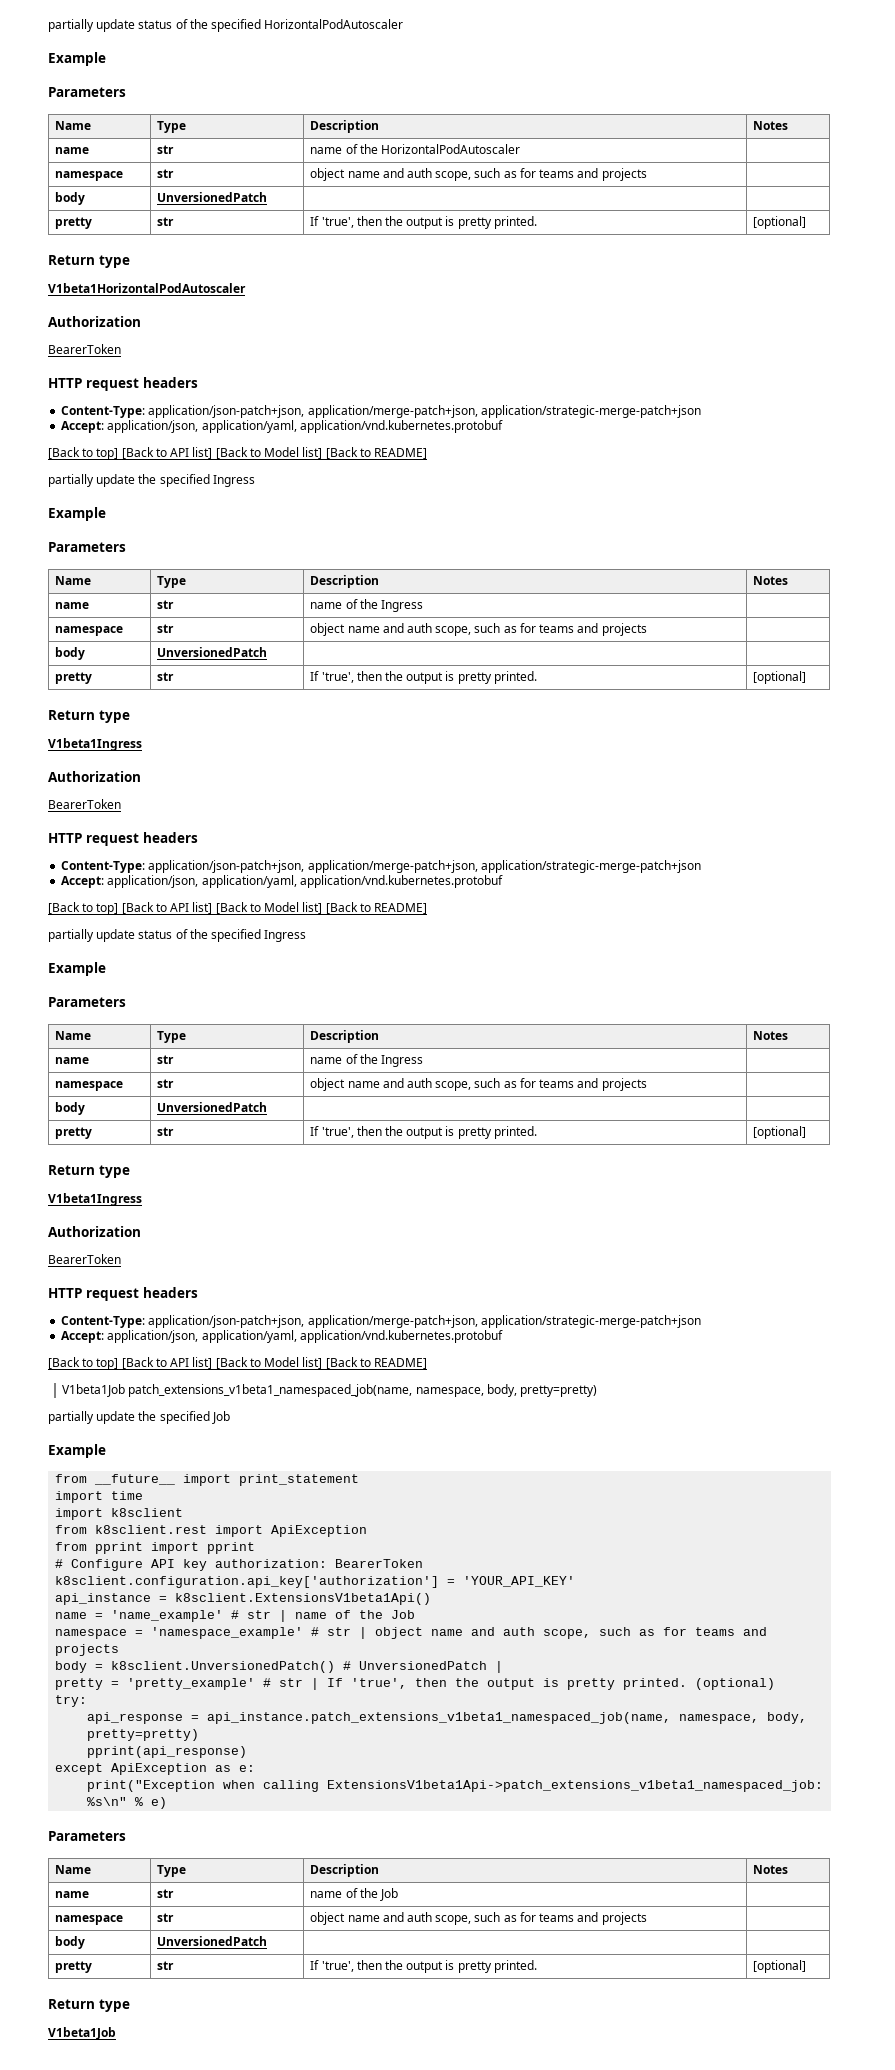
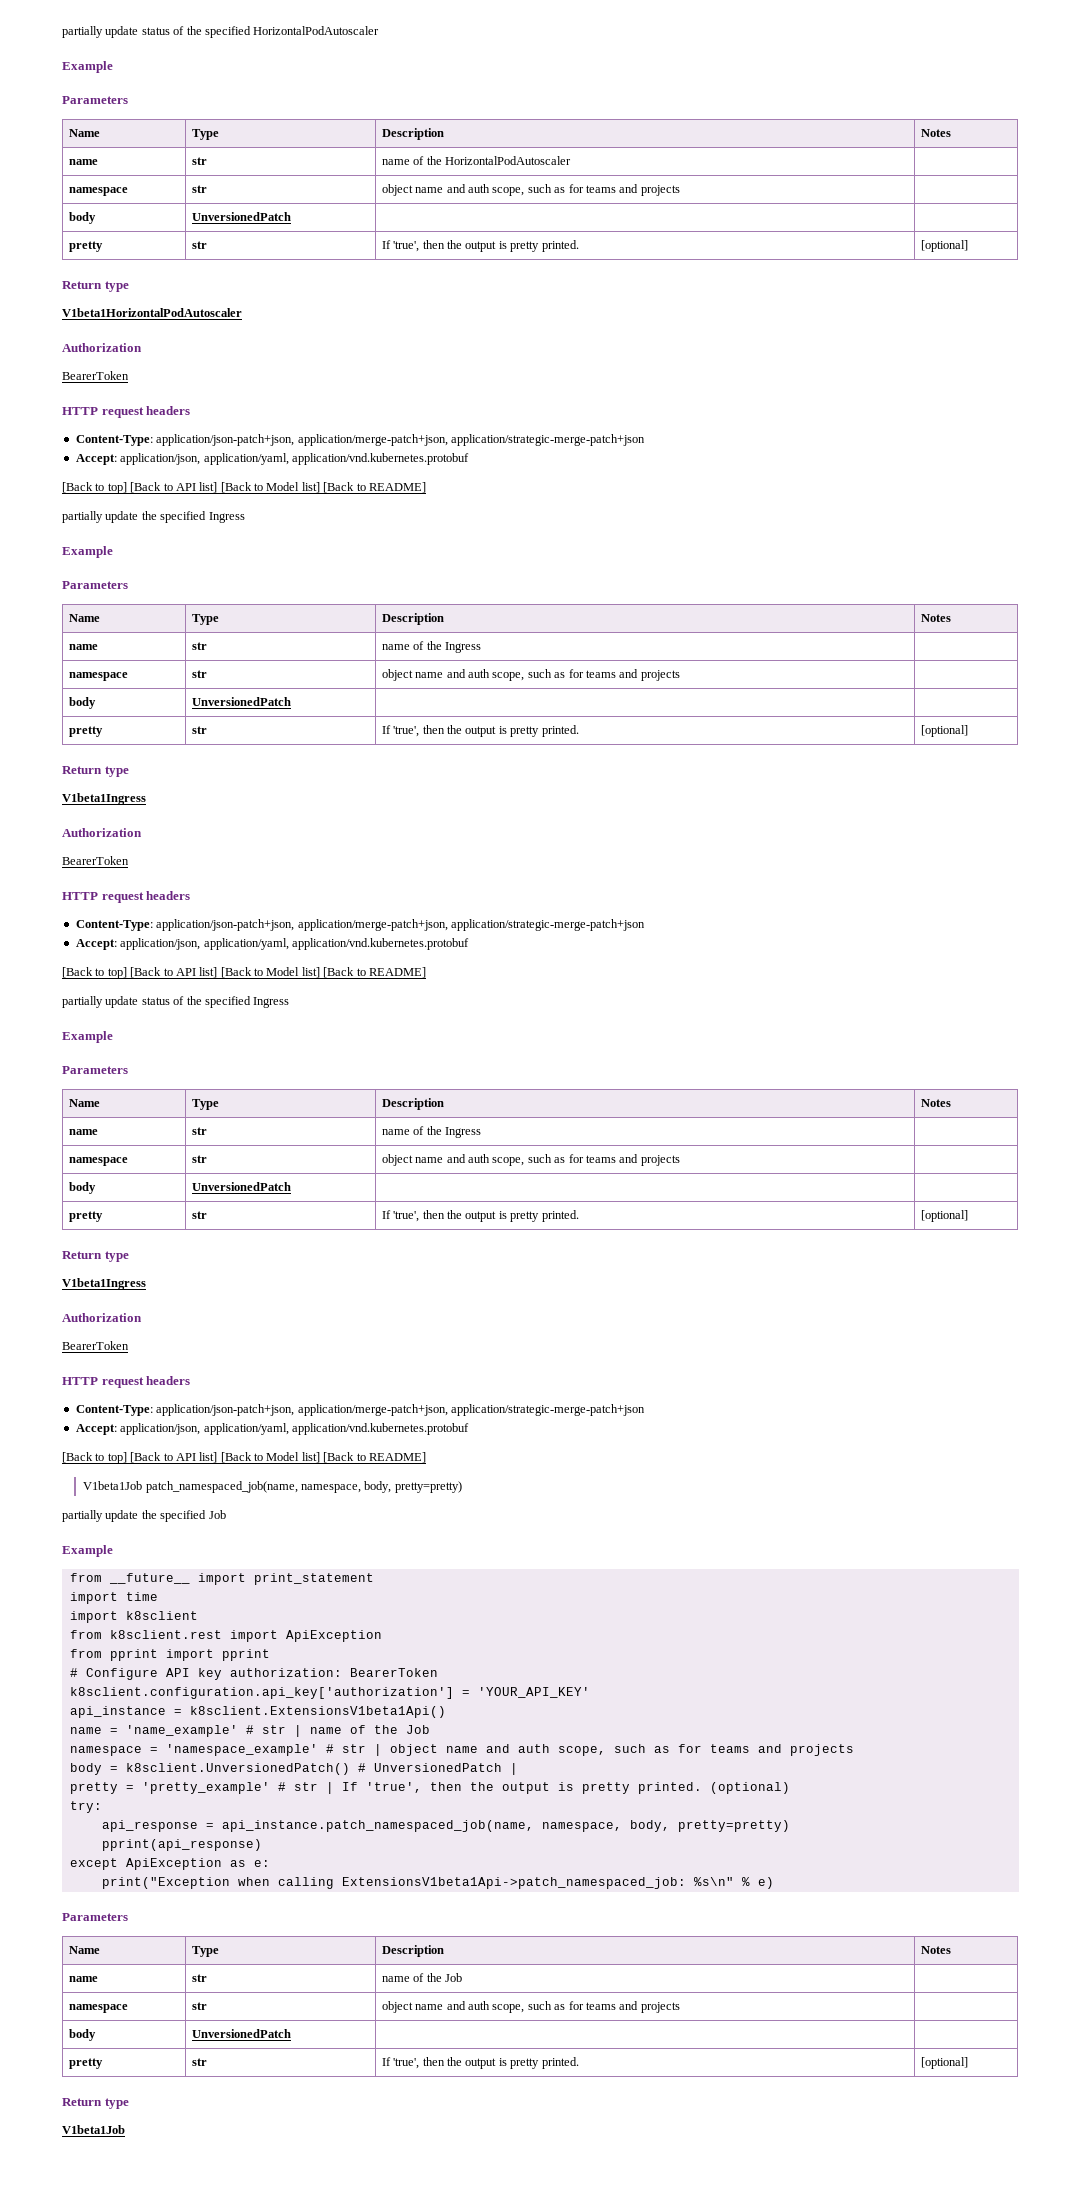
- V1beta1Job patch_extensions_v1beta1_namespaced_job(name, namespace, body, pretty=pretty)
+ V1beta1Job patch_namespaced_job(name, namespace, body, pretty=pretty)
- api_response = api_instance.patch_extensions_v1beta1_namespaced_job(name, namespace, body, pretty=pretty)
+ api_response = api_instance.patch_namespaced_job(name, namespace, body, pretty=pretty)
- print("Exception when calling ExtensionsV1beta1Api->patch_extensions_v1beta1_namespaced_job: %s\n" % e)
+ print("Exception when calling ExtensionsV1beta1Api->patch_namespaced_job: %s\n" % e)

